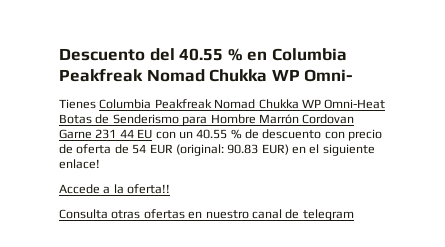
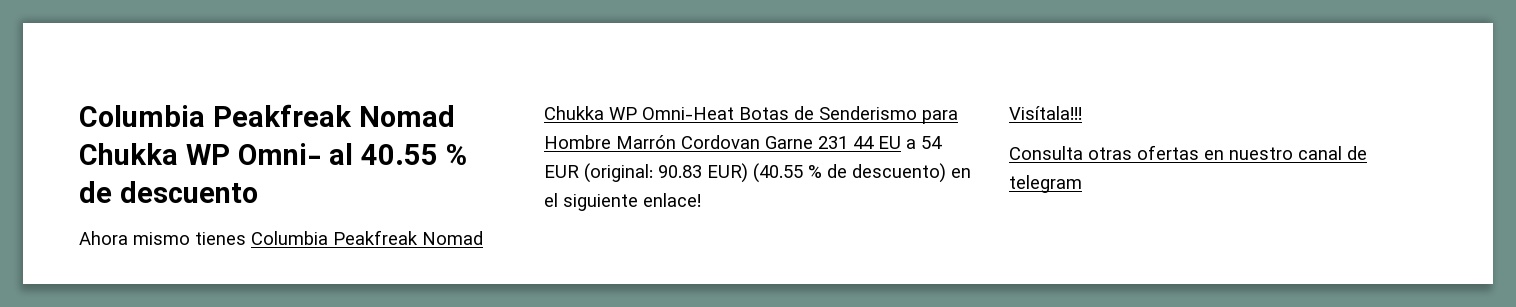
- Descuento del 40.55 % en Columbia Peakfreak Nomad Chukka WP Omni-
- Tienes Columbia Peakfreak Nomad Chukka WP Omni-Heat Botas de Senderismo para Hombre Marrón Cordovan Garne 231 44 EU con un 40.55 % de descuento con precio de oferta de 54 EUR (original: 90.83 EUR) en el siguiente enlace!
+ Columbia Peakfreak Nomad Chukka WP Omni- al 40.55 % de descuento
+ Ahora mismo tienes Columbia Peakfreak Nomad Chukka WP Omni-Heat Botas de Senderismo para Hombre Marrón Cordovan Garne 231 44 EU a 54 EUR (original: 90.83 EUR) (40.55 % de descuento) en el siguiente enlace!
- Accede a la oferta!!
+ Visítala!!!

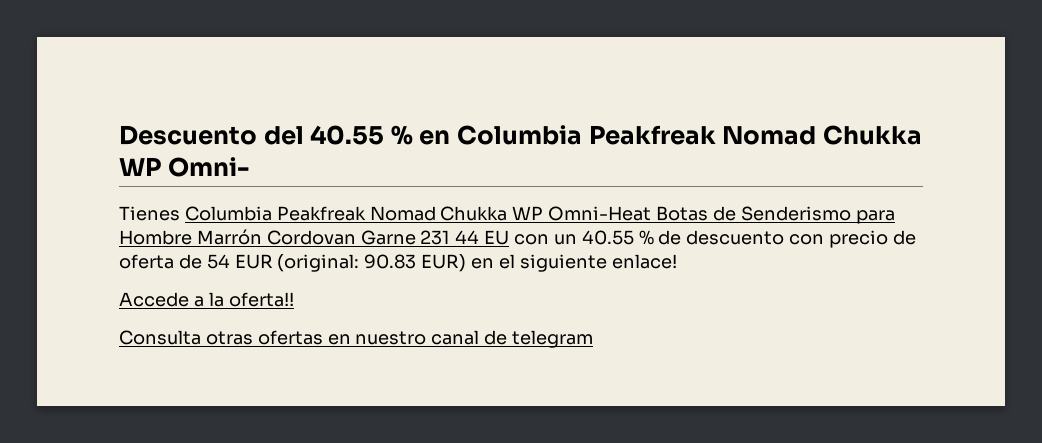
- Columbia Peakfreak Nomad Chukka WP Omni- al 40.55 % de descuento
- Ahora mismo tienes Columbia Peakfreak Nomad Chukka WP Omni-Heat Botas de Senderismo para Hombre Marrón Cordovan Garne 231 44 EU a 54 EUR (original: 90.83 EUR) (40.55 % de descuento) en el siguiente enlace!
+ Descuento del 40.55 % en Columbia Peakfreak Nomad Chukka WP Omni-
+ Tienes Columbia Peakfreak Nomad Chukka WP Omni-Heat Botas de Senderismo para Hombre Marrón Cordovan Garne 231 44 EU con un 40.55 % de descuento con precio de oferta de 54 EUR (original: 90.83 EUR) en el siguiente enlace!
- Visítala!!!
+ Accede a la oferta!!

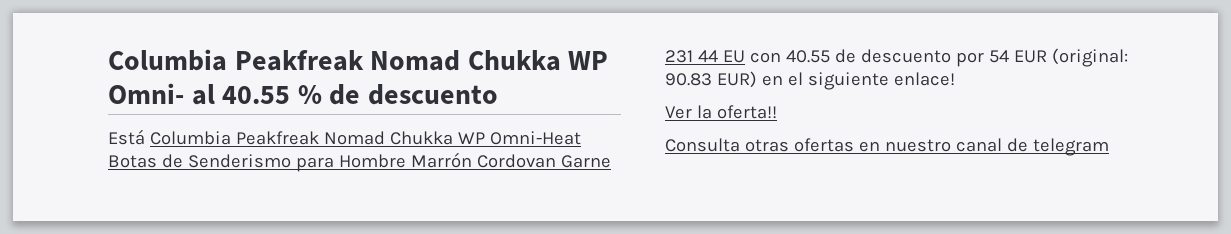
- Descuento del 40.55 % en Columbia Peakfreak Nomad Chukka WP Omni-
- Tienes Columbia Peakfreak Nomad Chukka WP Omni-Heat Botas de Senderismo para Hombre Marrón Cordovan Garne 231 44 EU con un 40.55 % de descuento con precio de oferta de 54 EUR (original: 90.83 EUR) en el siguiente enlace!
+ Columbia Peakfreak Nomad Chukka WP Omni- al 40.55 % de descuento
+ Está Columbia Peakfreak Nomad Chukka WP Omni-Heat Botas de Senderismo para Hombre Marrón Cordovan Garne 231 44 EU con 40.55 de descuento por 54 EUR (original: 90.83 EUR) en el siguiente enlace!
- Accede a la oferta!!
+ Ver la oferta!!

